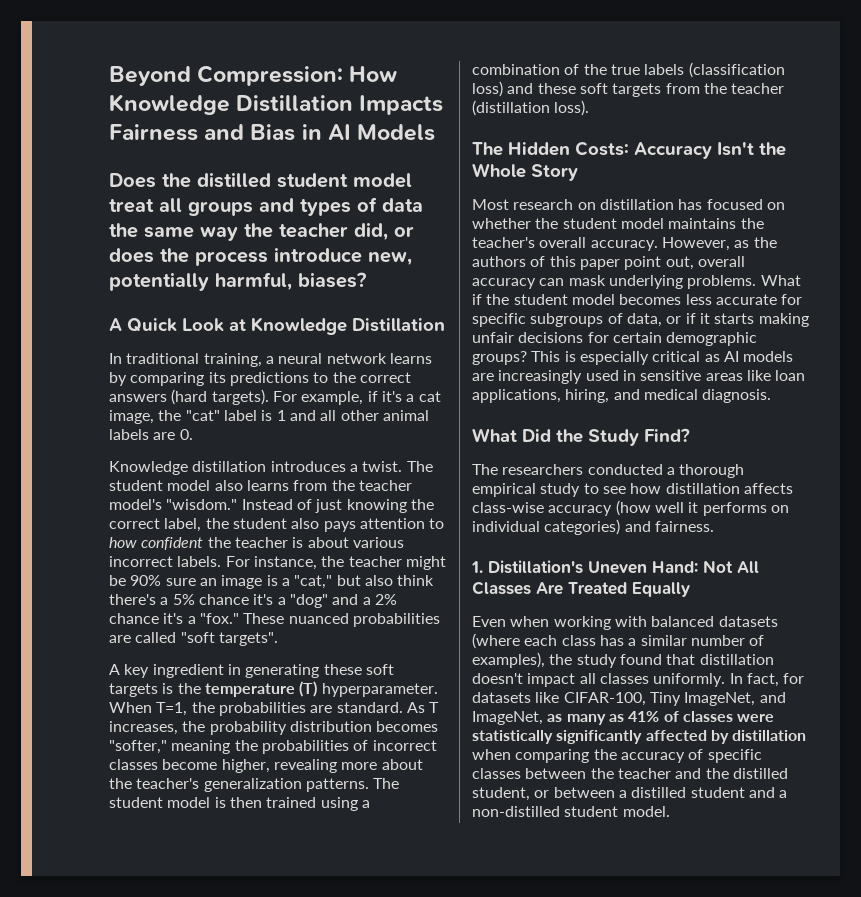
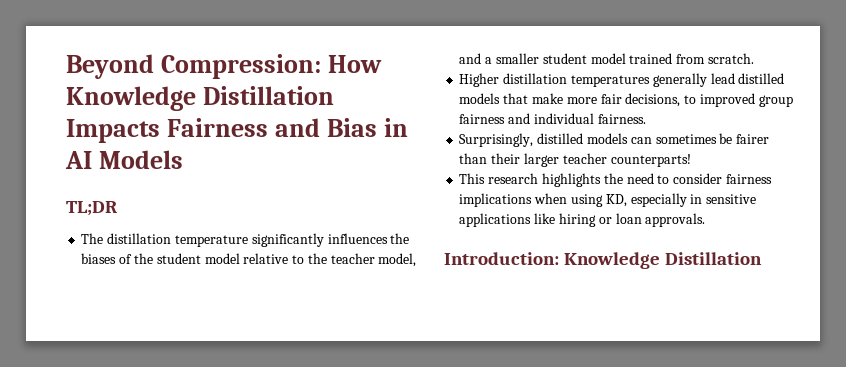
- Does the distilled student model treat all groups and types of data the same way the teacher did, or does the process introduce new, potentially harmful, biases?
- A Quick Look at Knowledge Distillation
- In traditional training, a neural network learns by comparing its predictions to the correct answers (hard targets). For example, if it's a cat image, the "cat" label is 1 and all other animal labels are 0.
- Knowledge distillation introduces a twist. The student model also learns from the teacher model's "wisdom." Instead of just knowing the correct label, the student also pays attention to how confident the teacher is about various incorrect labels. For instance, the teacher might be 90% sure an image is a "cat," but also think there's a 5% chance it's a "dog" and a 2% chance it's a "fox." These nuanced probabilities are called "soft targets".
- A key ingredient in generating these soft targets is the temperature (T) hyperparameter. When T=1, the probabilities are standard. As T increases, the probability distribution becomes "softer," meaning the probabilities of incorrect classes become higher, revealing more about the teacher's generalization patterns. The student model is then trained using a combination of the true labels (classification loss) and these soft targets from the teacher (distillation loss).
- The Hidden Costs: Accuracy Isn't the Whole Story
- Most research on distillation has focused on whether the student model maintains the teacher's overall accuracy. However, as the authors of this paper point out, overall accuracy can mask underlying problems. What if the student model becomes less accurate for specific subgroups of data, or if it starts making unfair decisions for certain demographic groups? This is especially critical as AI models are increasingly used in sensitive areas like loan applications, hiring, and medical diagnosis.
- What Did the Study Find?
- The researchers conducted a thorough empirical study to see how distillation affects class-wise accuracy (how well it performs on individual categories) and fairness.
- 1. Distillation's Uneven Hand: Not All Classes Are Treated Equally
- Even when working with balanced datasets (where each class has a similar number of examples), the study found that distillation doesn't impact all classes uniformly. In fact, for datasets like CIFAR-100, Tiny ImageNet, and ImageNet, as many as 41% of classes were statistically significantly affected by distillation when comparing the accuracy of specific classes between the teacher and the distilled student, or between a distilled student and a non-distilled student model.
+ TL;DR
+ The distillation temperature significantly influences the biases of the student model relative to the teacher model, and a smaller student model trained from scratch.
+ Higher distillation temperatures generally lead distilled models that make more fair decisions, to improved group fairness and individual fairness.
+ Surprisingly, distilled models can sometimes be fairer than their larger teacher counterparts!
+ This research highlights the need to consider fairness implications when using KD, especially in sensitive applications like hiring or loan approvals.
+ Introduction: Knowledge Distillation

